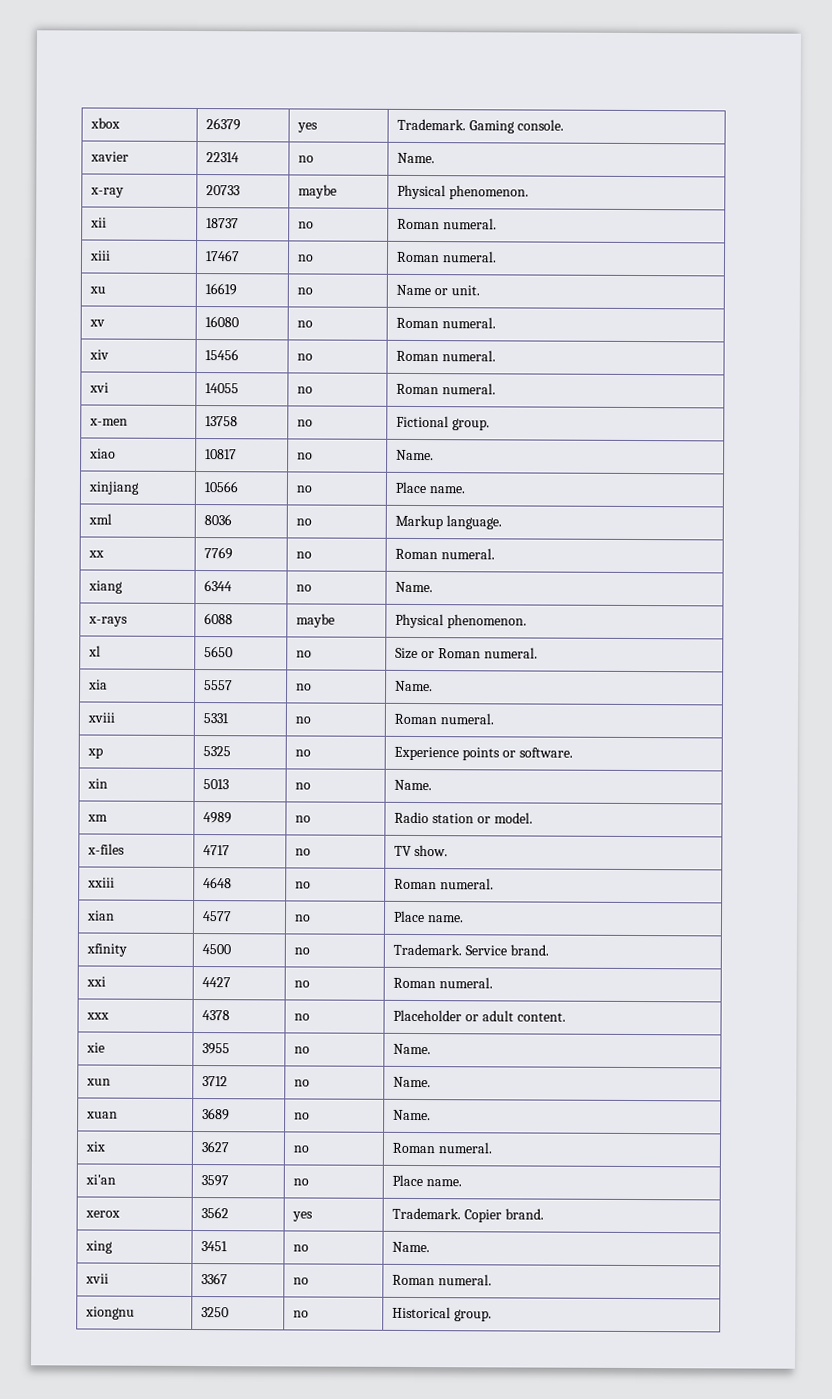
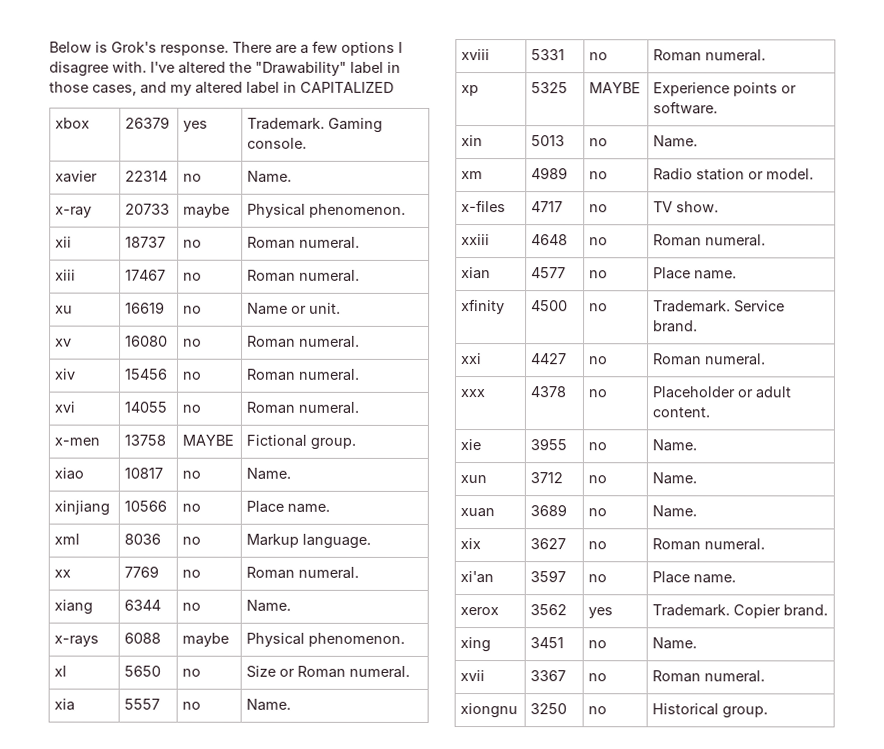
+ Below is Grok's response. There are a few options I disagree with. I've altered the "Drawability" label in those cases, and my altered label in CAPITALIZED
- x-men | 13758 | no | Fictional group.
+ x-men | 13758 | MAYBE | Fictional group.
- xp | 5325 | no | Experience points or software.
+ xp | 5325 | MAYBE | Experience points or software.

